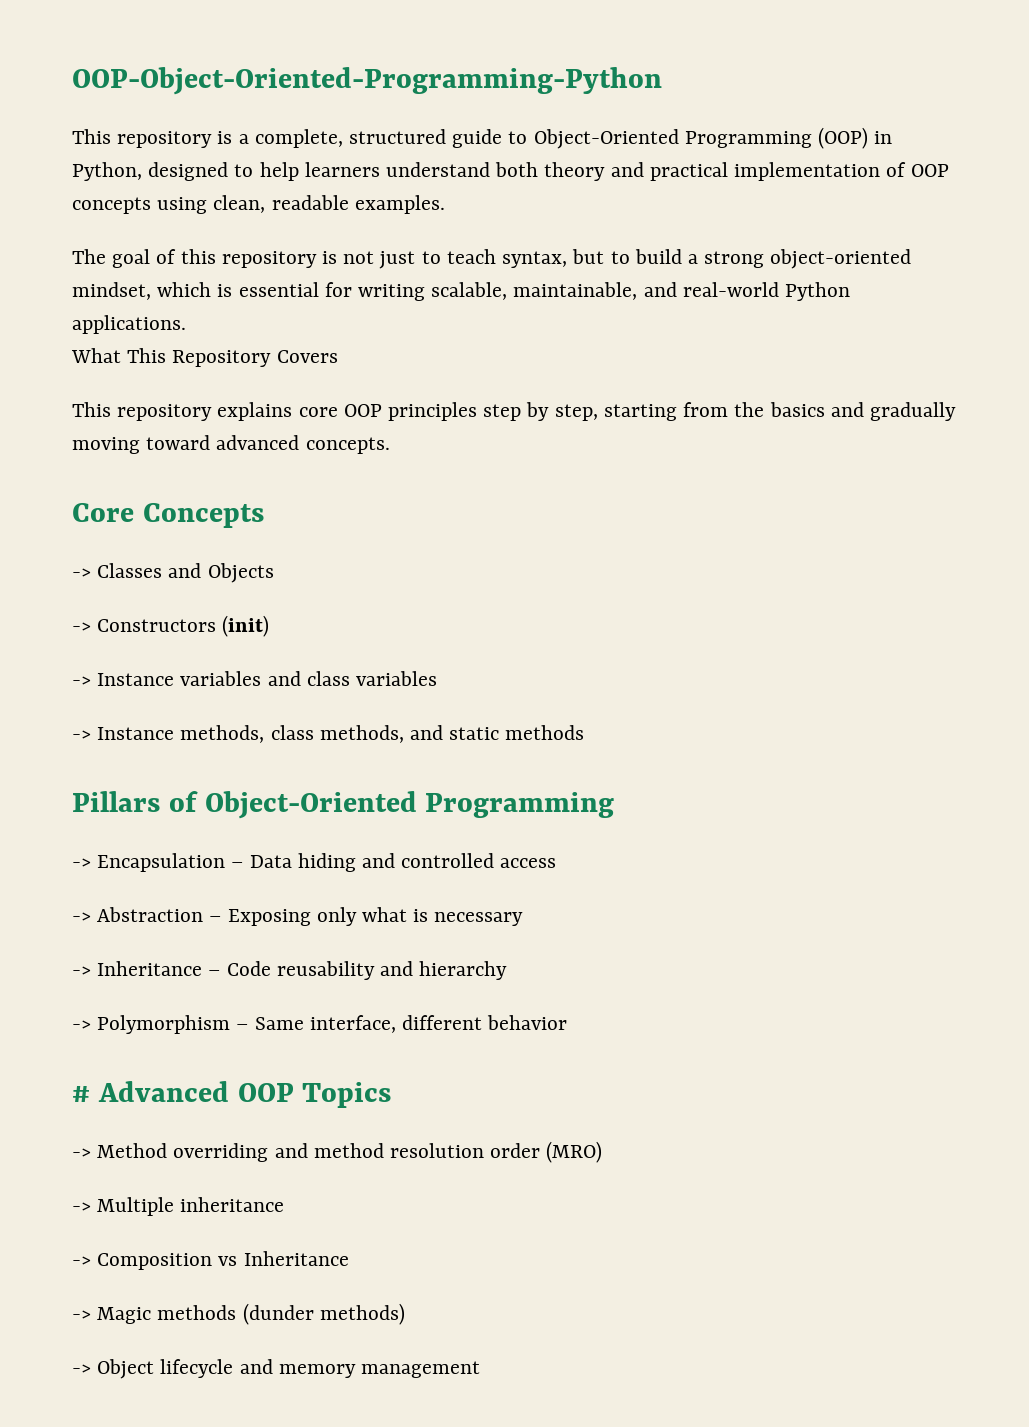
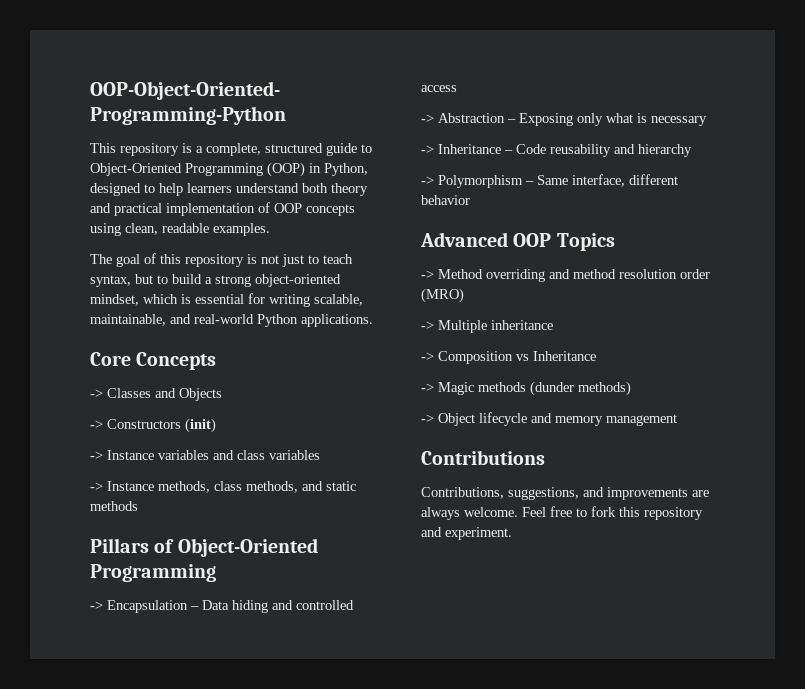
- What This Repository Covers
- This repository explains core OOP principles step by step, starting from the basics and gradually moving toward advanced concepts.
- # Advanced OOP Topics
+ Advanced OOP Topics
+ Contributions
+ Contributions, suggestions, and improvements are always welcome. Feel free to fork this repository and experiment.

